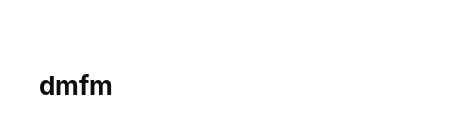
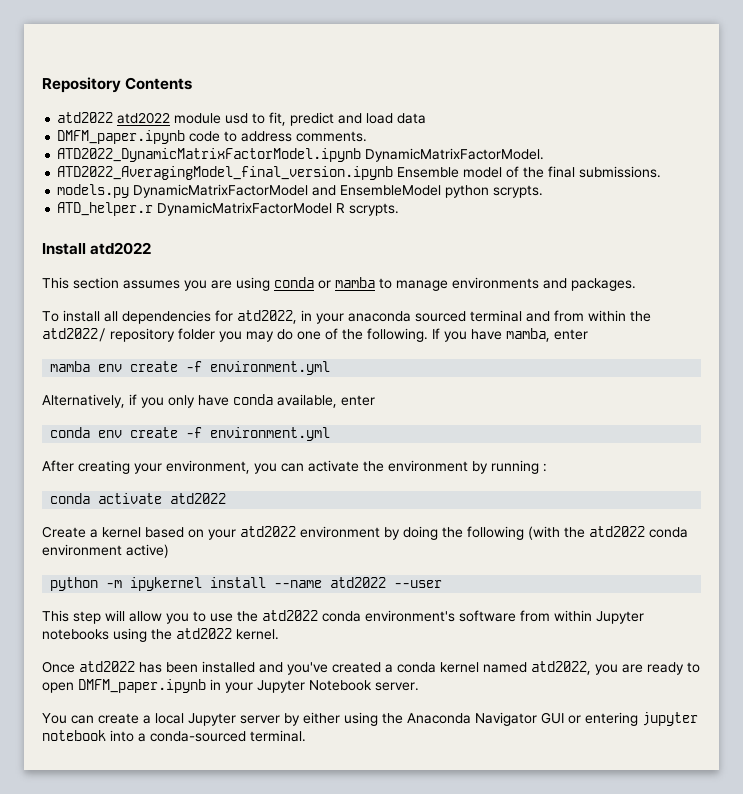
- dmfm
+ Repository Contents
+ atd2022 atd2022 module usd to fit, predict and load data
+ DMFM_paper.ipynb code to address comments.
+ ATD2022_DynamicMatrixFactorModel.ipynb DynamicMatrixFactorModel.
+ ATD2022_AveragingModel_final_version.ipynb Ensemble model of the final submissions.
+ models.py DynamicMatrixFactorModel and EnsembleModel python scrypts.
+ ATD_helper.r DynamicMatrixFactorModel R scrypts.
+ Install atd2022
+ This section assumes you are using conda or mamba to manage environments and packages.
+ To install all dependencies for atd2022, in your anaconda sourced terminal and from within the atd2022/ repository folder you may do one of the following. If you have mamba, enter
+ mamba env create -f environment.yml
+ Alternatively, if you only have conda available, enter
+ conda env create -f environment.yml
+ After creating your environment, you can activate the environment by running :
+ conda activate atd2022
+ Create a kernel based on your atd2022 environment by doing the following (with the atd2022 conda environment active)
+ python -m ipykernel install --name atd2022 --user
+ This step will allow you to use the atd2022 conda environment's software from within Jupyter notebooks using the atd2022 kernel.
+ Once atd2022 has been installed and you've created a conda kernel named atd2022, you are ready to open DMFM_paper.ipynb in your Jupyter Notebook server.
+ You can create a local Jupyter server by either using the Anaconda Navigator GUI or entering jupyter notebook into a conda-sourced terminal.

